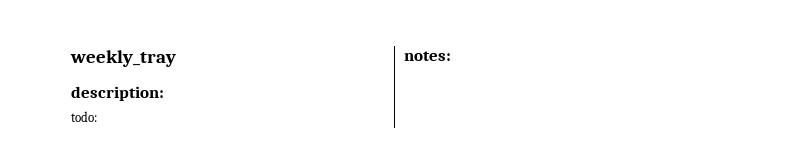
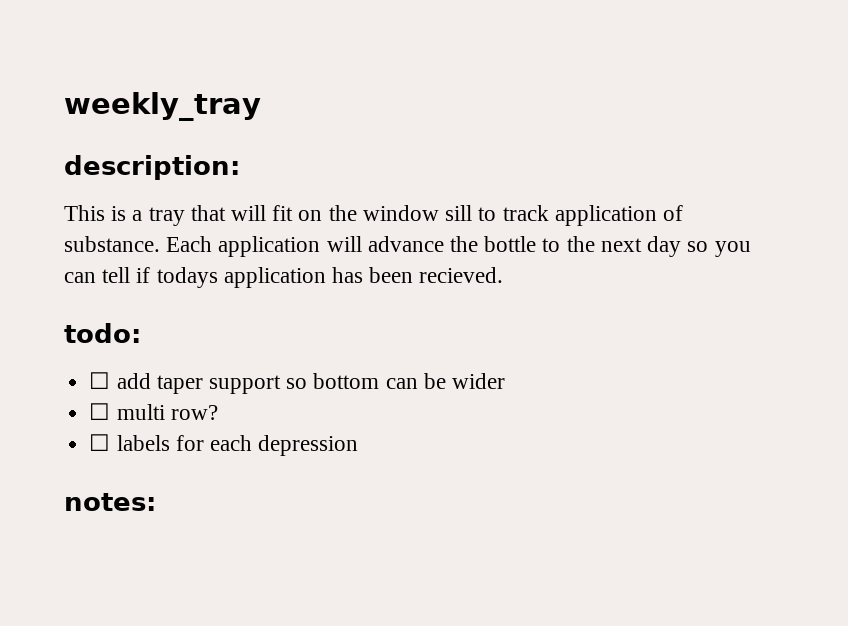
+ This is a tray that will fit on the window sill to track application of substance. Each application will advance the bottle to the next day so you can tell if todays application has been recieved.
  todo:
+ ☐ add taper support so bottom can be wider
+ ☐ multi row?
+ ☐ labels for each depression

